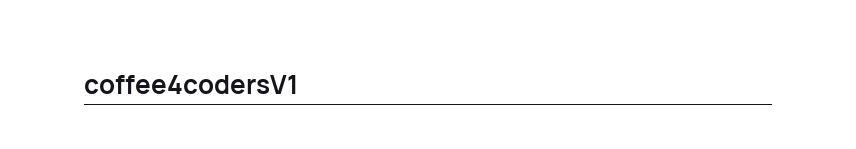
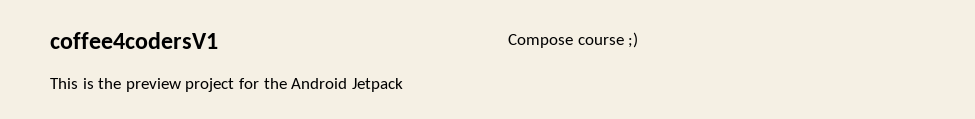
+ This is the preview project for the Android Jetpack Compose course ;)

